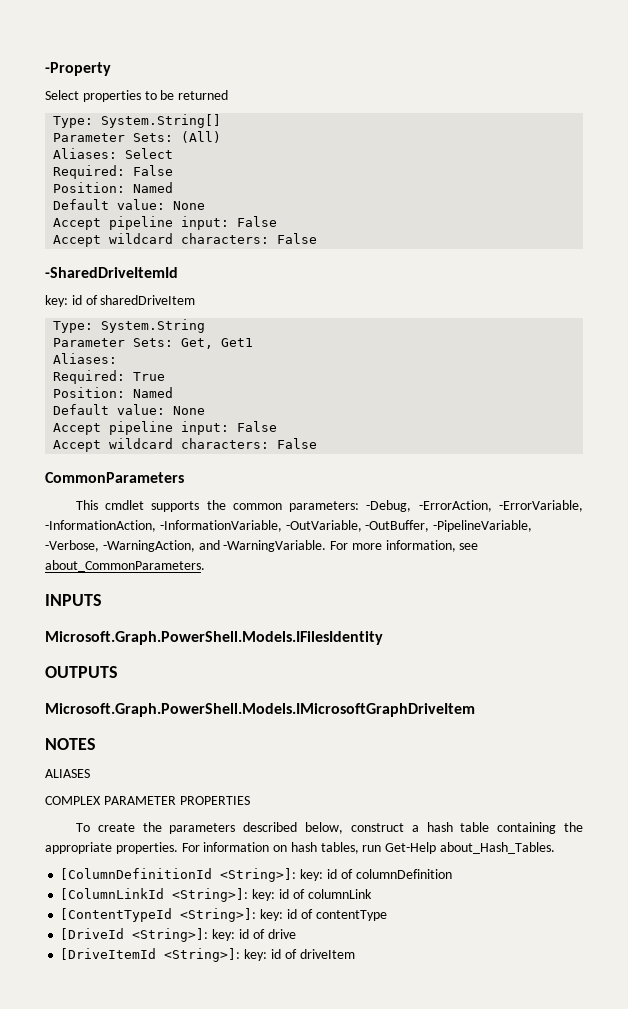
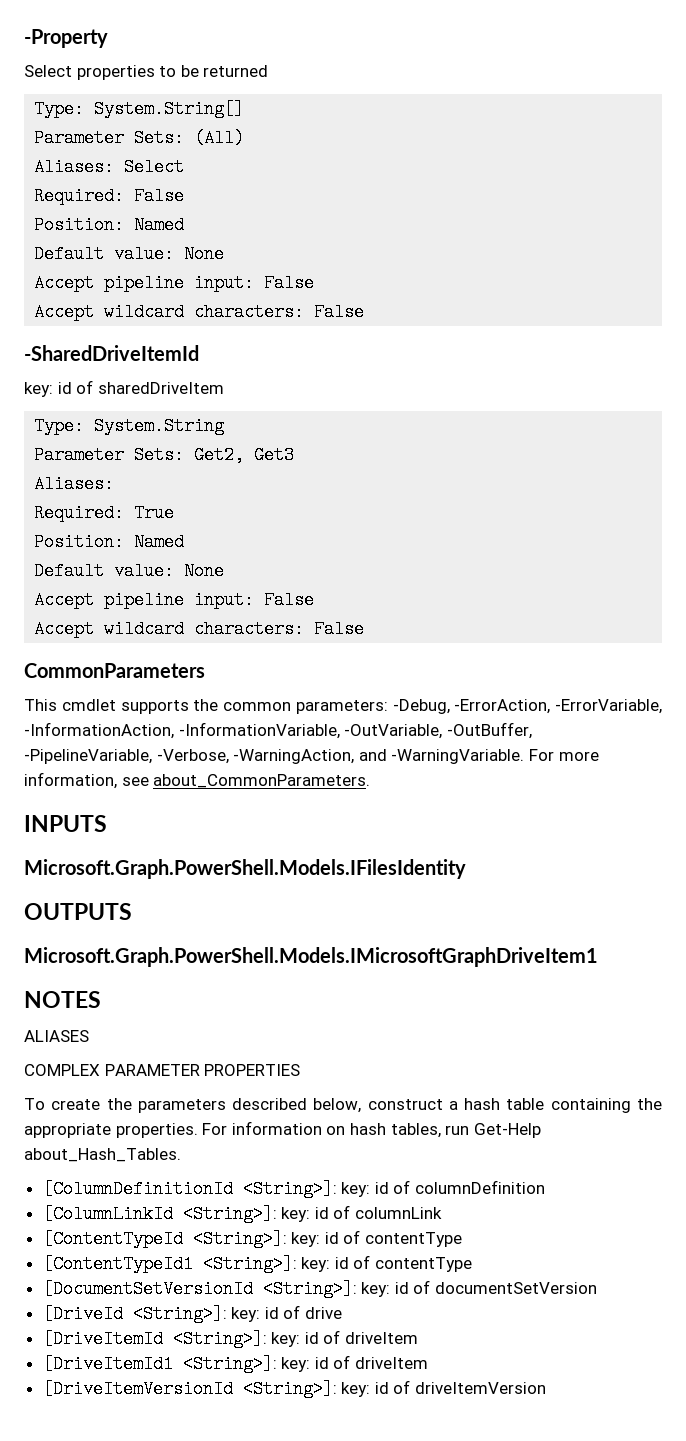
- Parameter Sets: Get, Get1
+ Parameter Sets: Get2, Get3
- Microsoft.Graph.PowerShell.Models.IMicrosoftGraphDriveItem
+ Microsoft.Graph.PowerShell.Models.IMicrosoftGraphDriveItem1
+ [ContentTypeId1 <String>]: key: id of contentType
+ [DocumentSetVersionId <String>]: key: id of documentSetVersion
+ [DriveItemId1 <String>]: key: id of driveItem
+ [DriveItemVersionId <String>]: key: id of driveItemVersion

